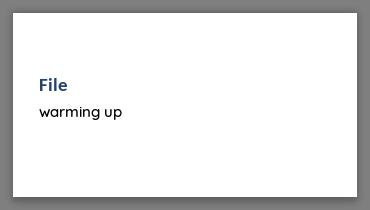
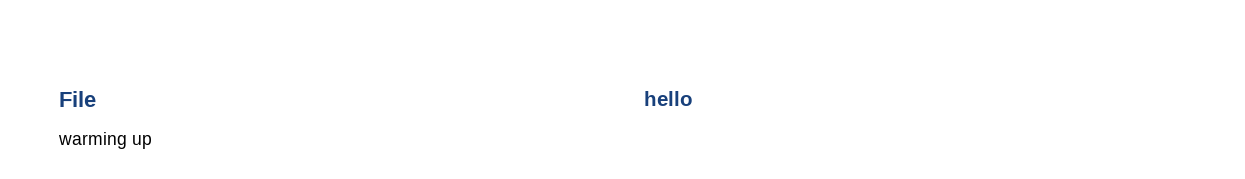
+ hello

